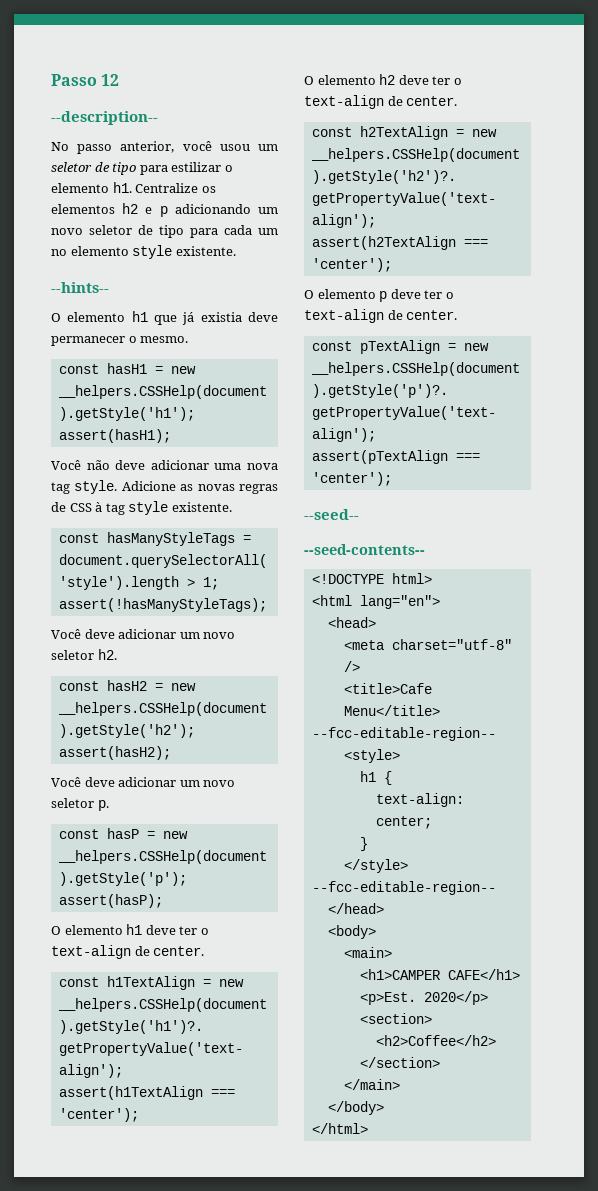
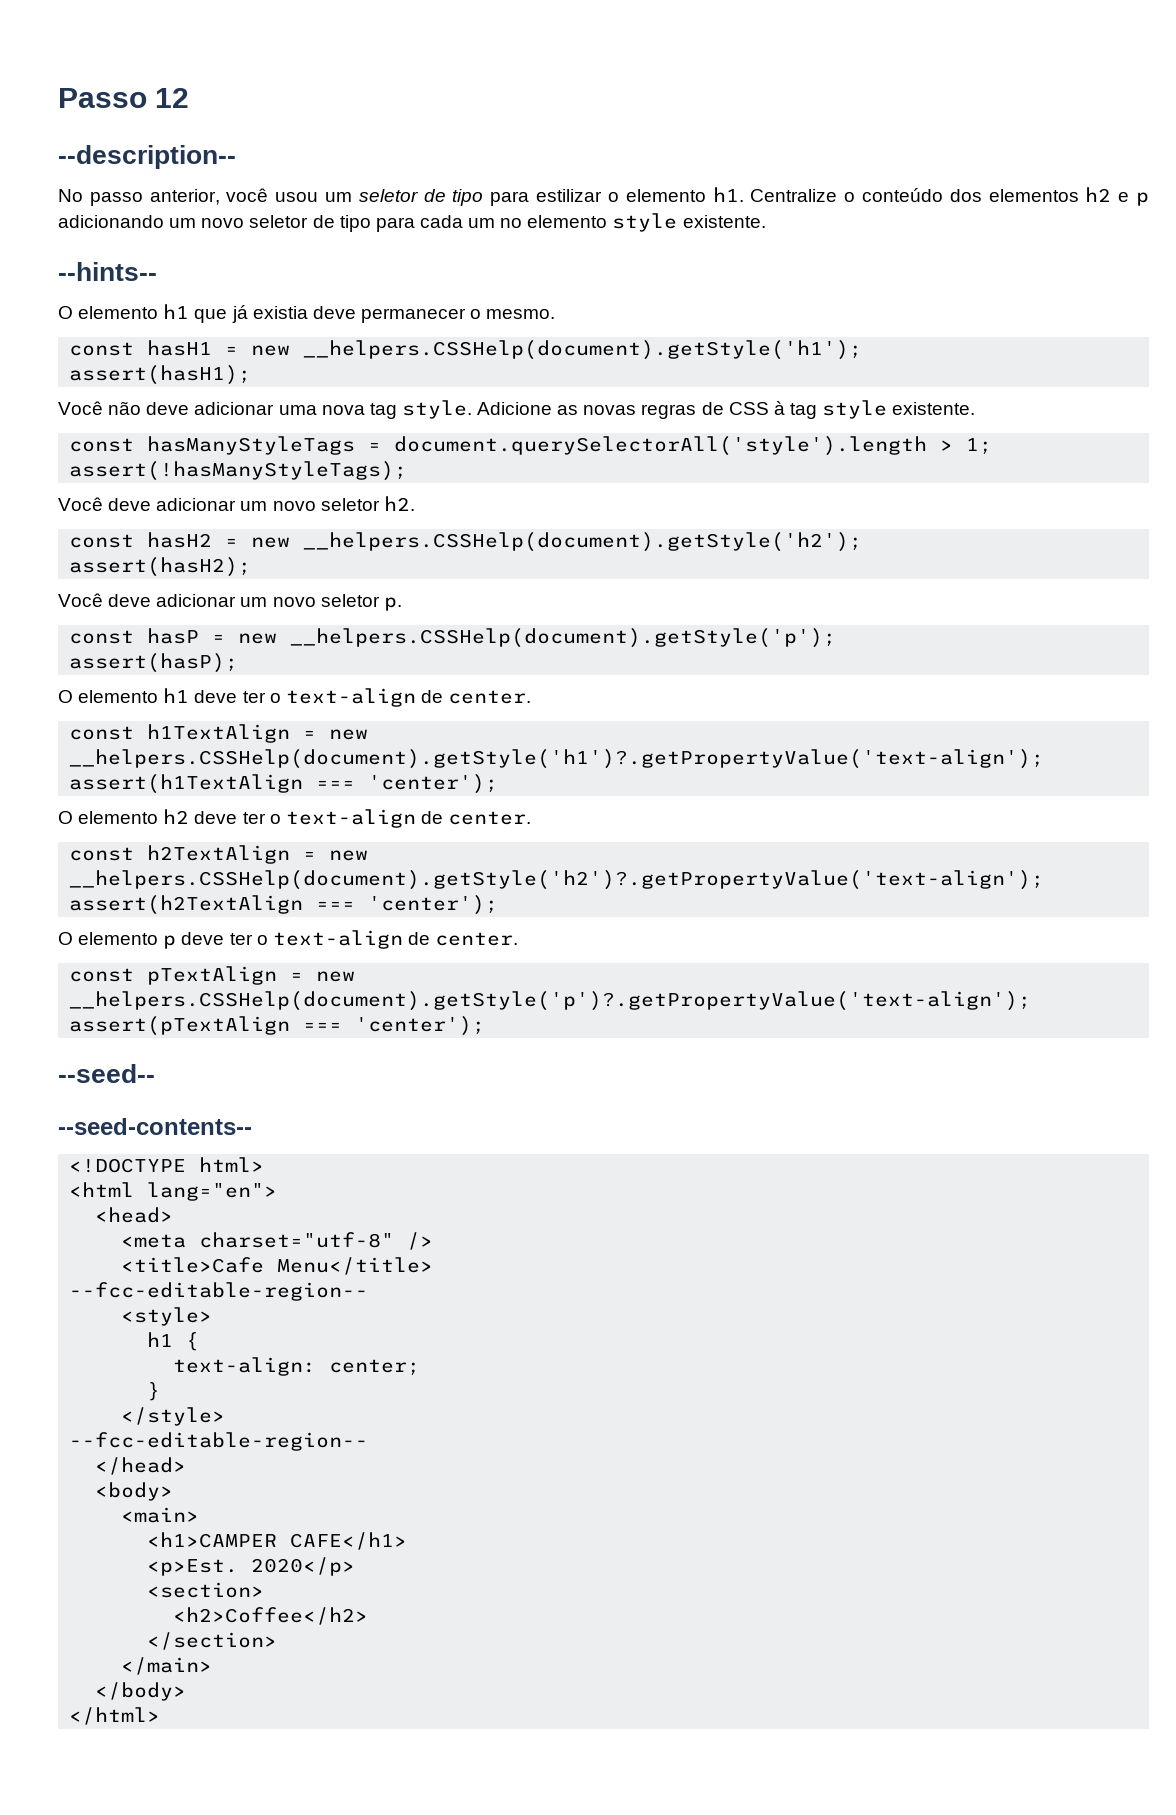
- Centralize os elementos h2 e p adicionando um novo seletor de tipo para cada um no elemento style existente.
+ Centralize o conteúdo dos elementos h2 e p adicionando um novo seletor de tipo para cada um no elemento style existente.

